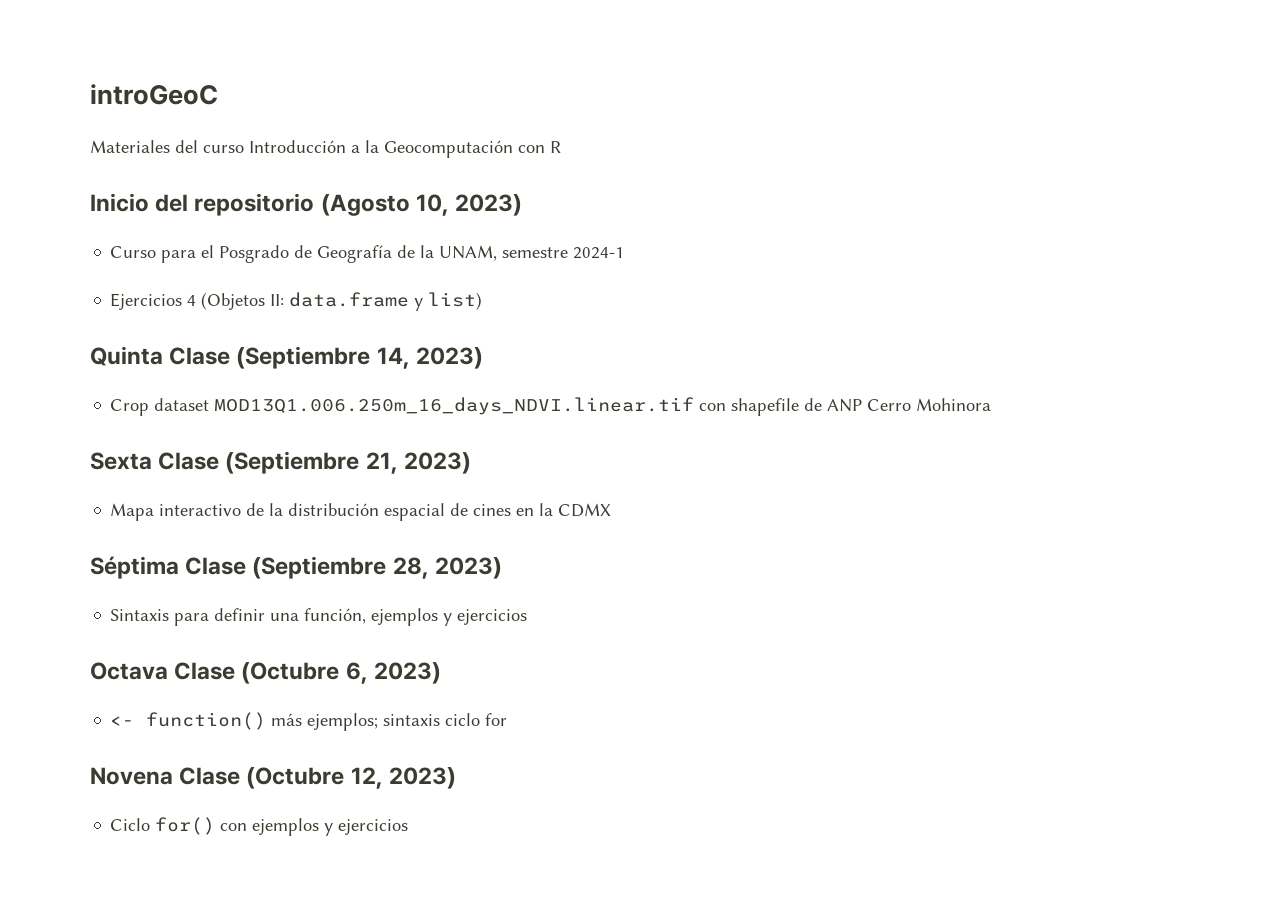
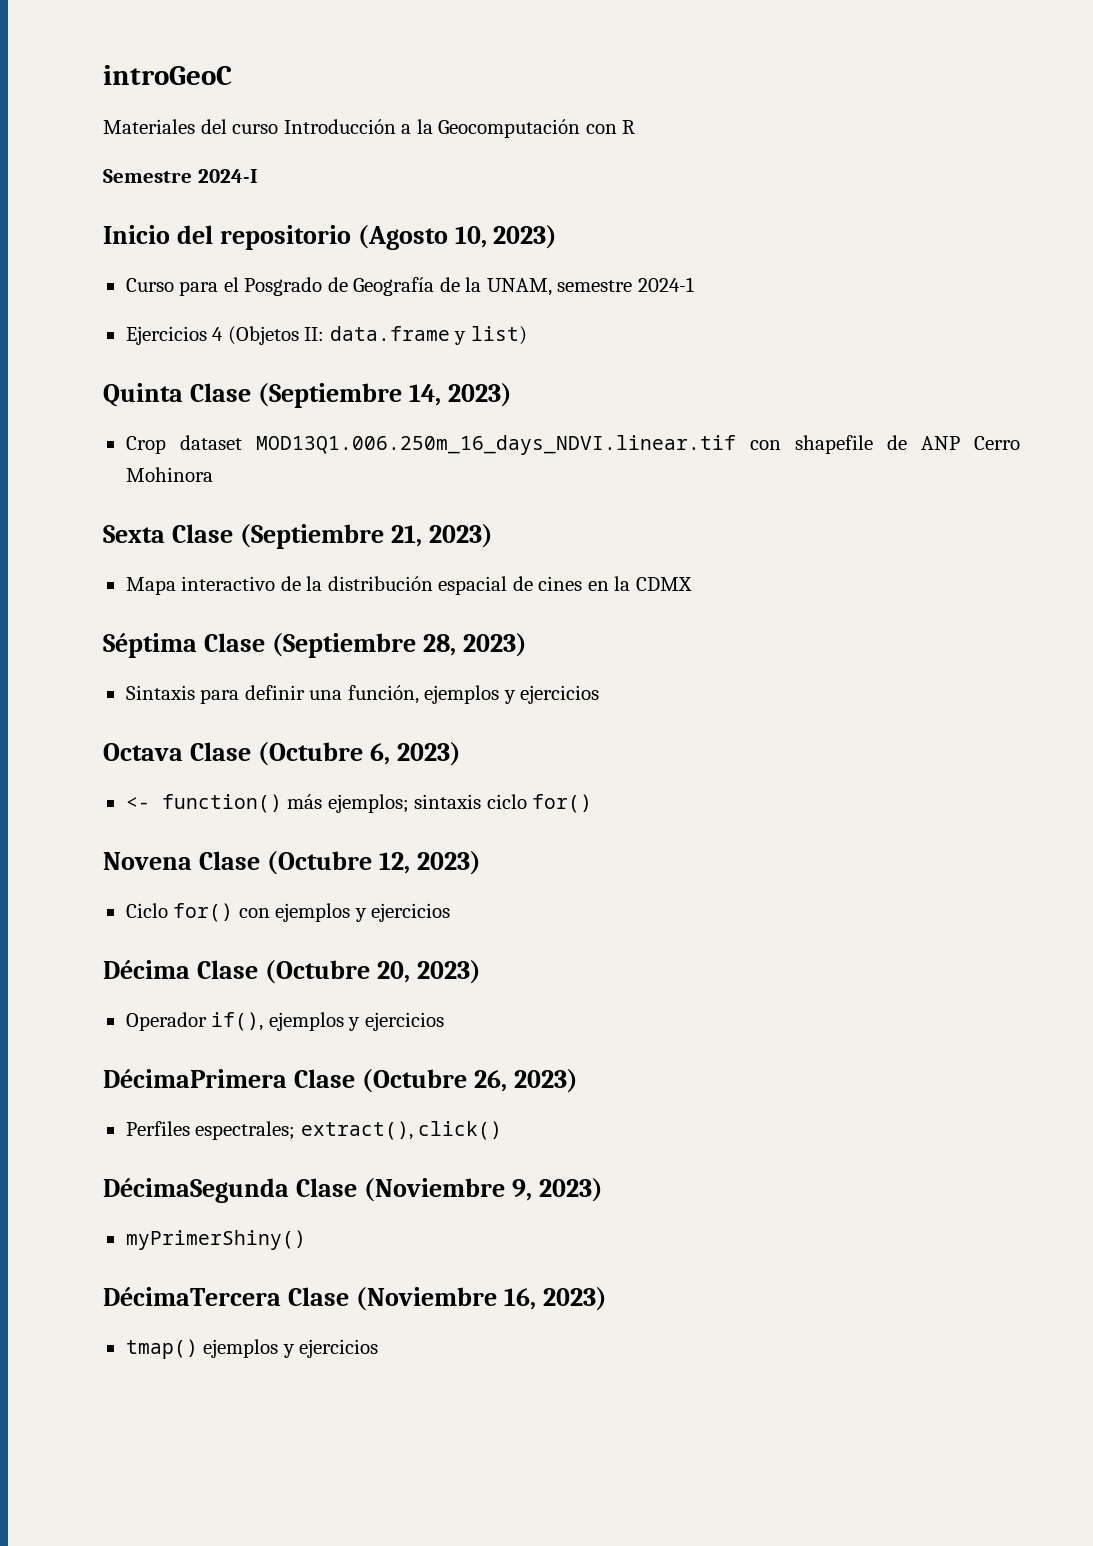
+ Semestre 2024-I
- <- function() más ejemplos; sintaxis ciclo for
+ <- function() más ejemplos; sintaxis ciclo for()
+ Décima Clase (Octubre 20, 2023)
+ Operador if(), ejemplos y ejercicios
+ DécimaPrimera Clase (Octubre 26, 2023)
+ Perfiles espectrales; extract(), click()
+ DécimaSegunda Clase (Noviembre 9, 2023)
+ myPrimerShiny()
+ DécimaTercera Clase (Noviembre 16, 2023)
+ tmap() ejemplos y ejercicios

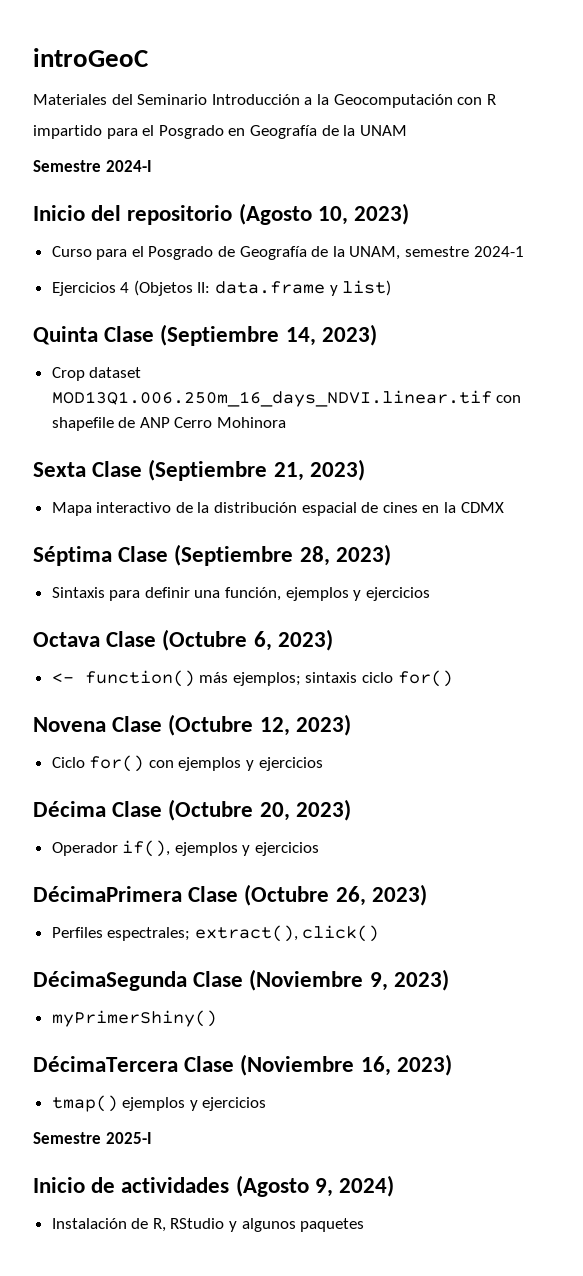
- Materiales del curso Introducción a la Geocomputación con R
+ Materiales del Seminario Introducción a la Geocomputación con R
+ impartido para el Posgrado en Geografía de la UNAM
+ Semestre 2025-I
+ Inicio de actividades (Agosto 9, 2024)
+ Instalación de R, RStudio y algunos paquetes

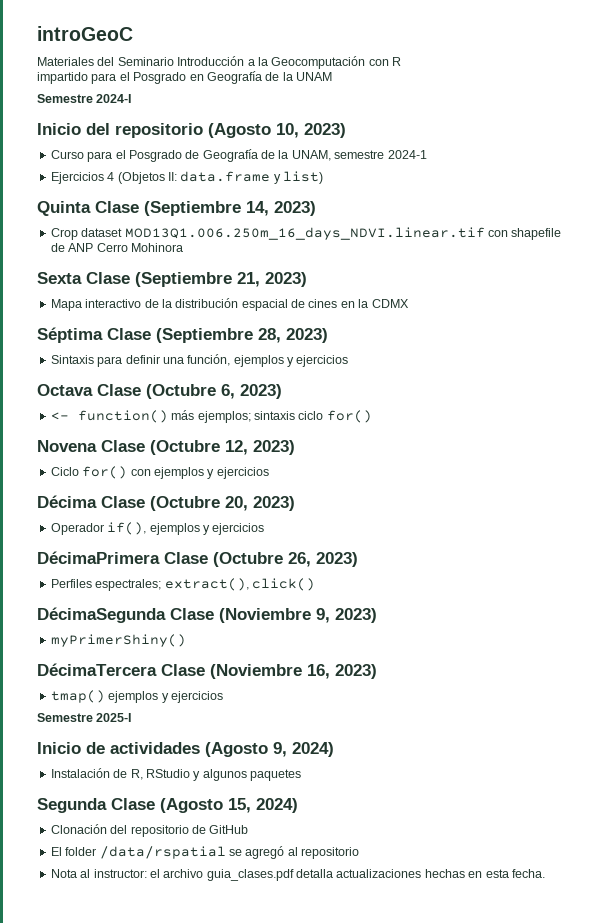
+ Segunda Clase (Agosto 15, 2024)
+ Clonación del repositorio de GitHub
+ El folder /data/rspatial se agregó al repositorio
+ Nota al instructor: el archivo guia_clases.pdf detalla actualizaciones hechas en esta fecha.

